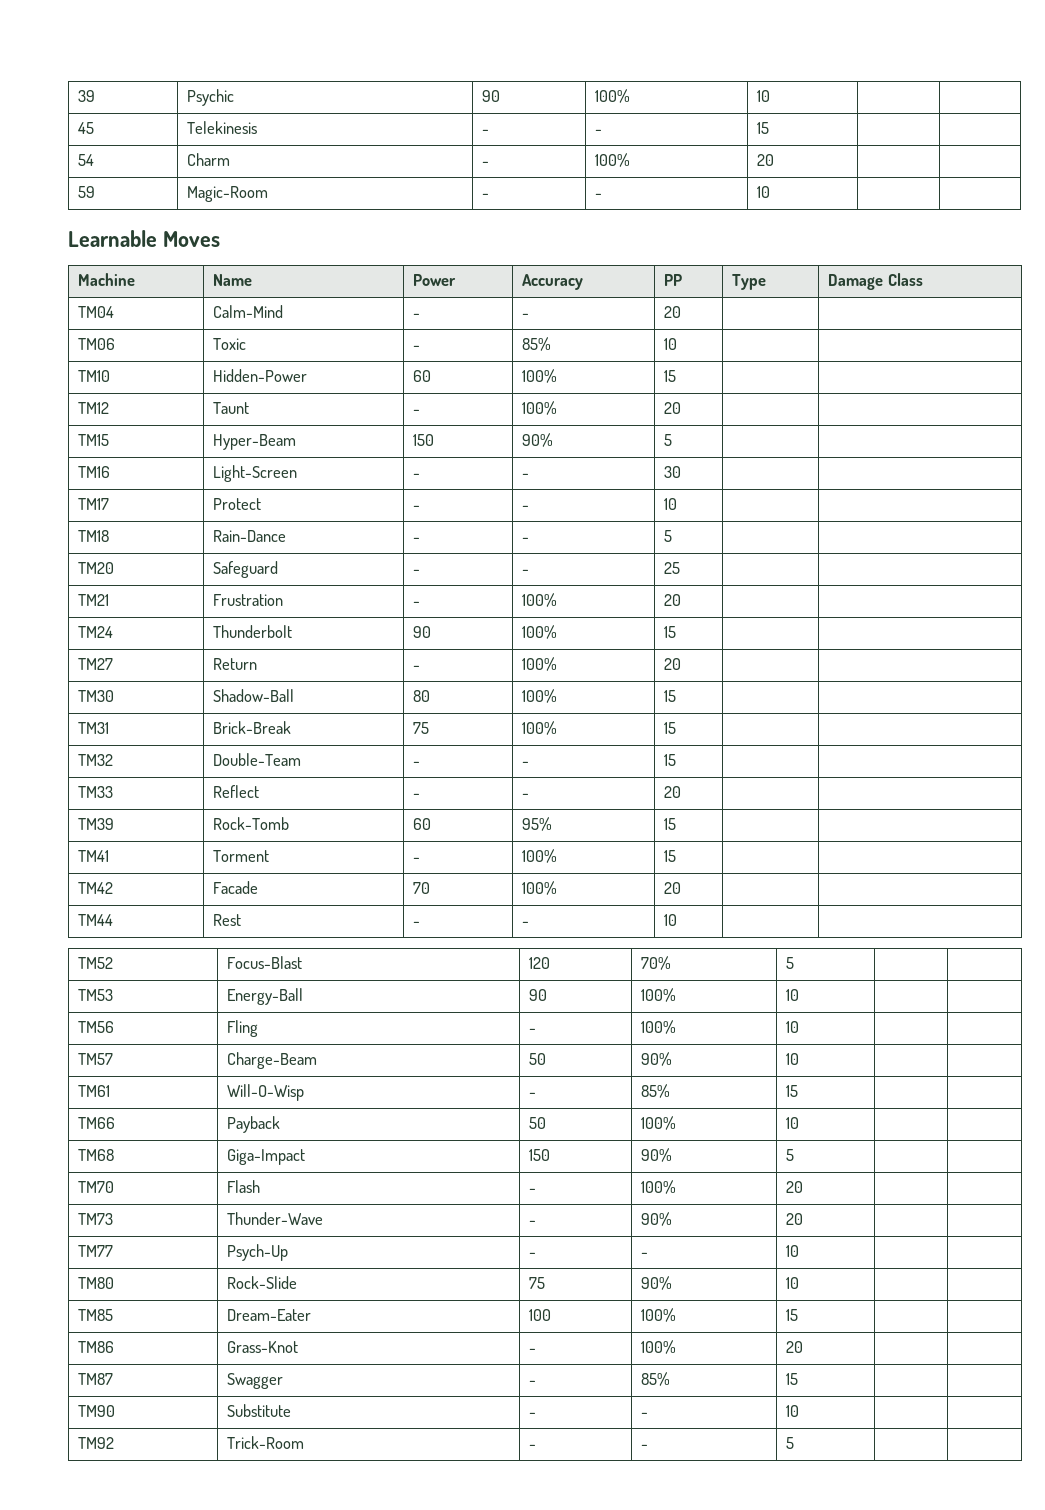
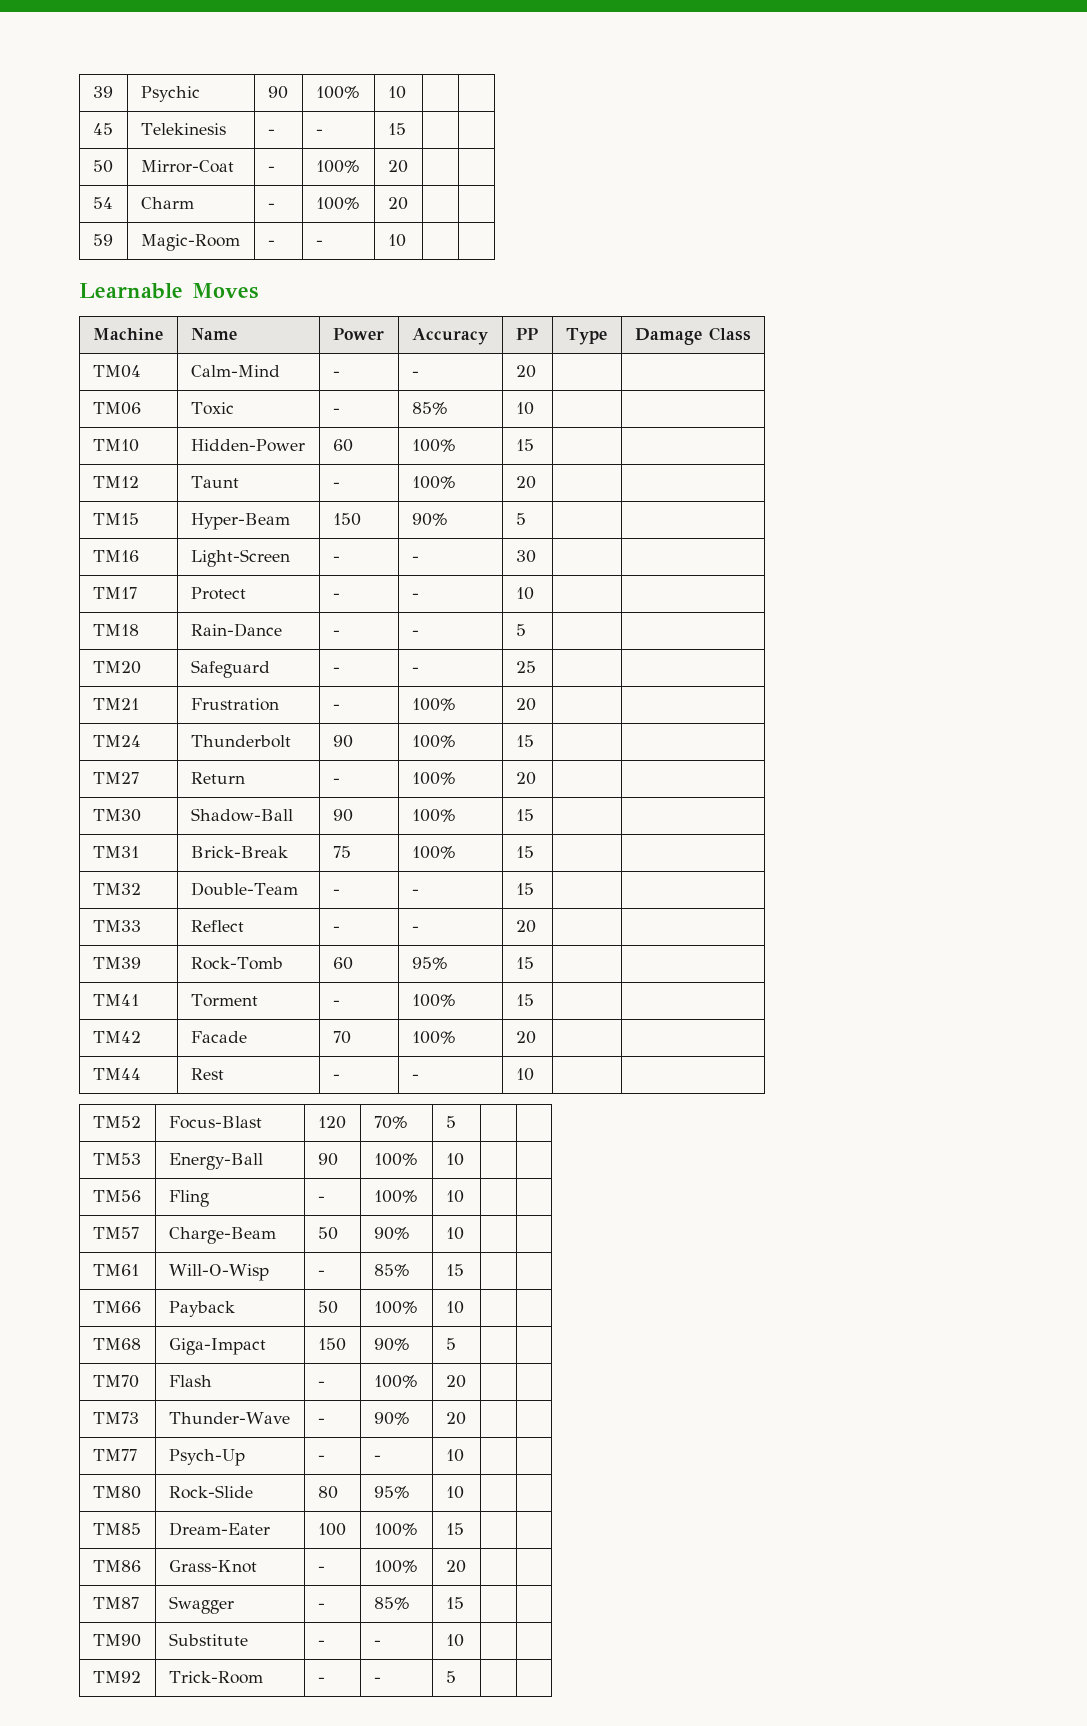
+ 50 | Mirror-Coat | - | 100% | 20 | |
- TM30 | Shadow-Ball | 80 | 100% | 15 | |
+ TM30 | Shadow-Ball | 90 | 100% | 15 | |
- TM80 | Rock-Slide | 75 | 90% | 10 | |
+ TM80 | Rock-Slide | 80 | 95% | 10 | |

